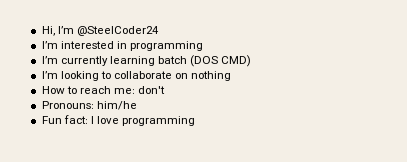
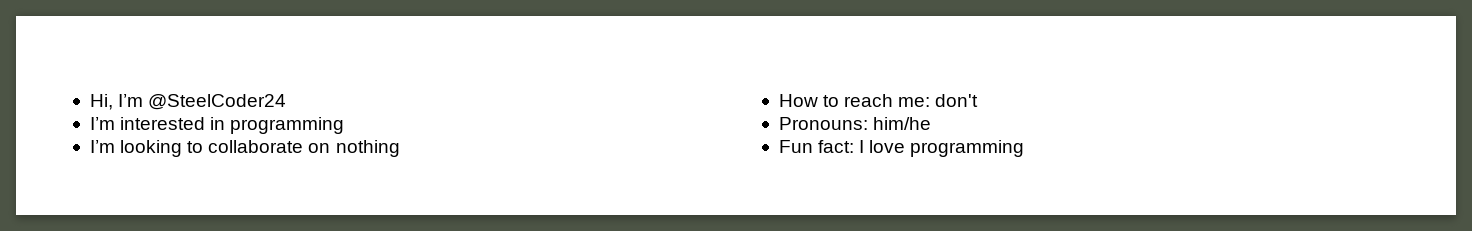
- I’m currently learning batch (DOS CMD)

